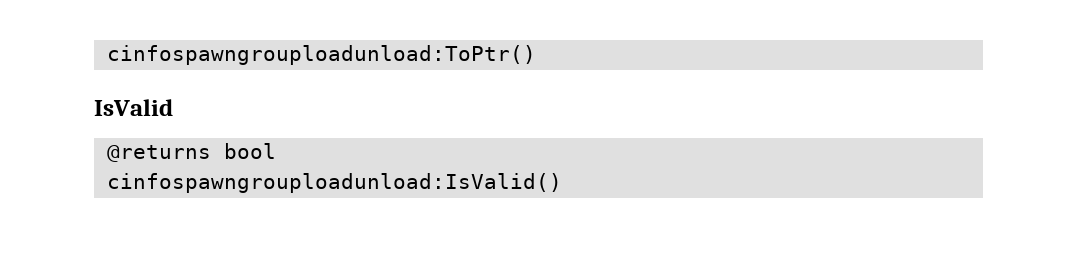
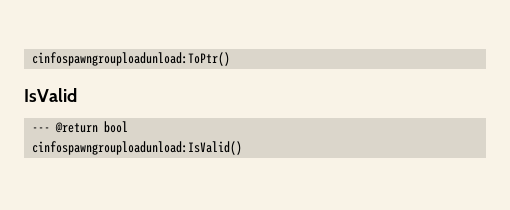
- @returns bool
+ --- @return bool

